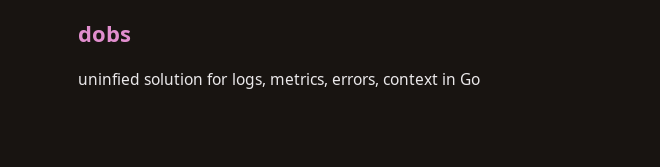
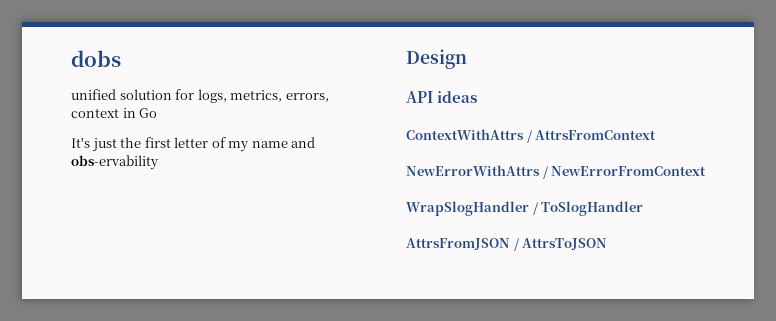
- uninfied solution for logs, metrics, errors, context in Go
+ unified solution for logs, metrics, errors, context in Go
+ It's just the first letter of my name and obs-ervability
+ Design
+ API ideas
+ ContextWithAttrs / AttrsFromContext
+ NewErrorWithAttrs / NewErrorFromContext
+ WrapSlogHandler / ToSlogHandler
+ AttrsFromJSON / AttrsToJSON

